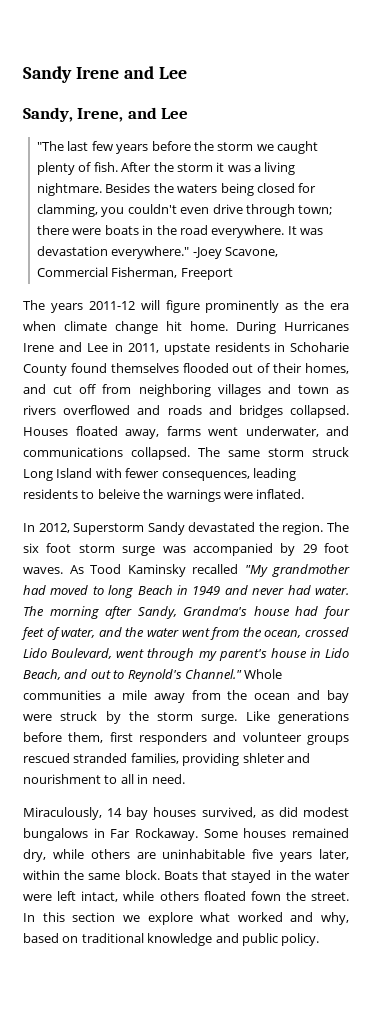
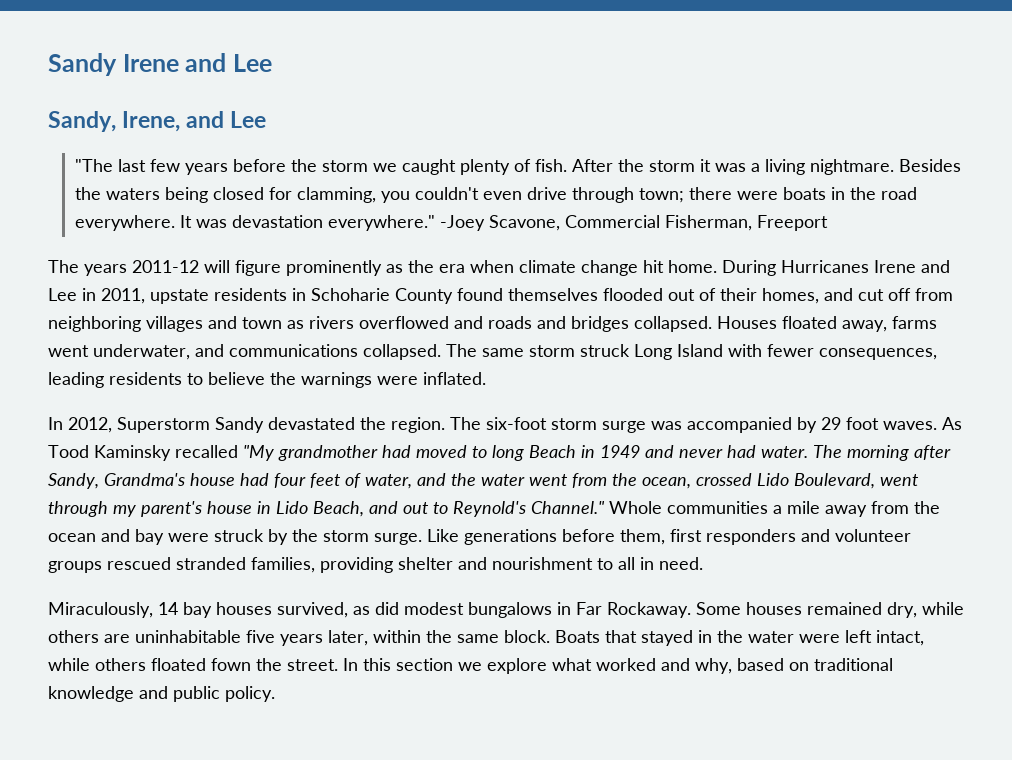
- The same storm struck Long Island with fewer consequences, leading residents to beleive the warnings were inflated.
+ The same storm struck Long Island with fewer consequences, leading residents to believe the warnings were inflated.
- The six foot storm surge was accompanied by 29 foot waves.
+ The six-foot storm surge was accompanied by 29 foot waves.
- Like generations before them, first responders and volunteer groups rescued stranded families, providing shleter and nourishment to all in need.
+ Like generations before them, first responders and volunteer groups rescued stranded families, providing shelter and nourishment to all in need.

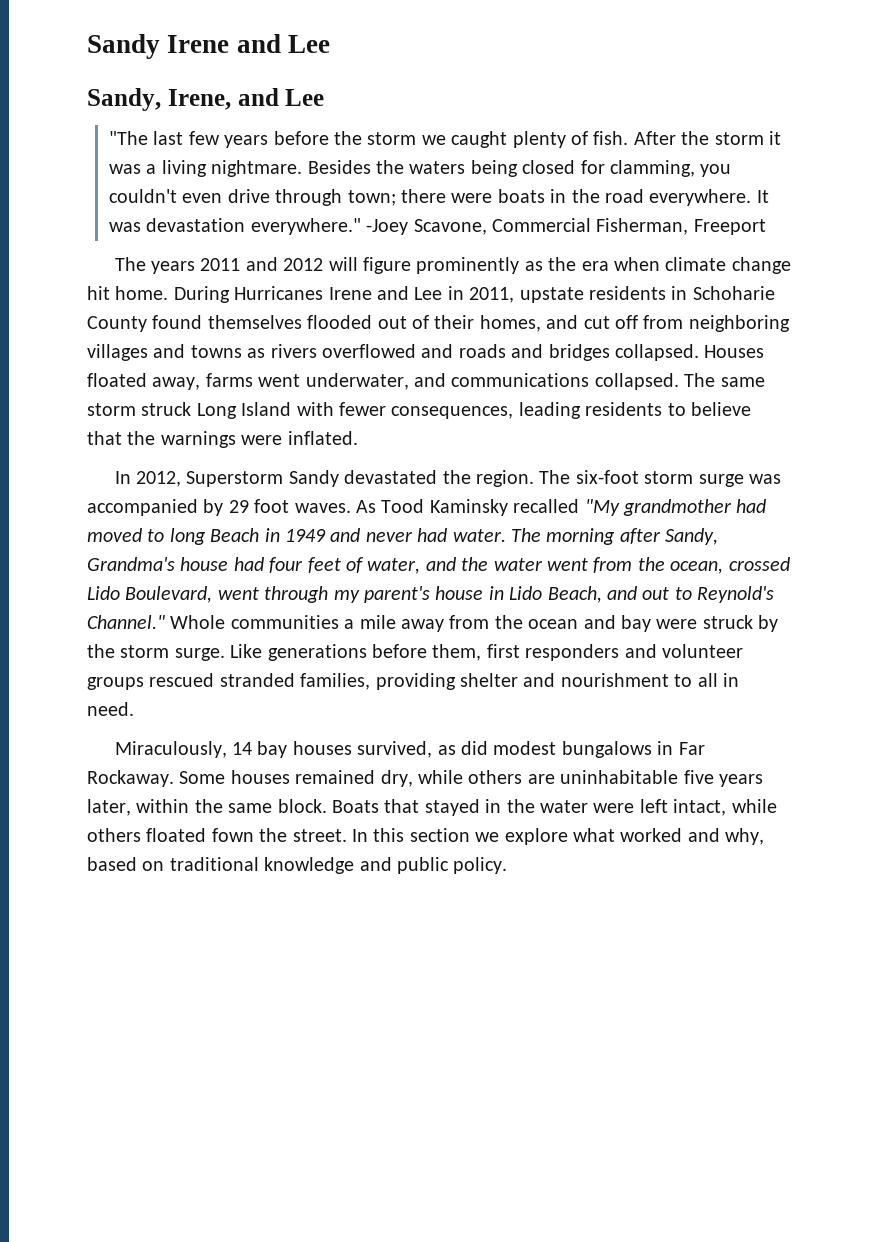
- The years 2011-12 will figure prominently as the era when climate change hit home.
+ The years 2011 and 2012 will figure prominently as the era when climate change hit home.
- During Hurricanes Irene and Lee in 2011, upstate residents in Schoharie County found themselves flooded out of their homes, and cut off from neighboring villages and town as rivers overflowed and roads and bridges collapsed.
+ During Hurricanes Irene and Lee in 2011, upstate residents in Schoharie County found themselves flooded out of their homes, and cut off from neighboring villages and towns as rivers overflowed and roads and bridges collapsed.
- The same storm struck Long Island with fewer consequences, leading residents to believe the warnings were inflated.
+ The same storm struck Long Island with fewer consequences, leading residents to believe that the warnings were inflated.

